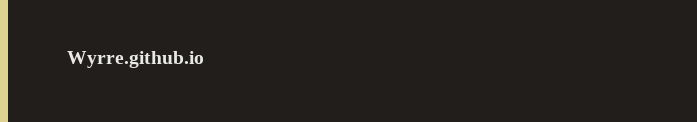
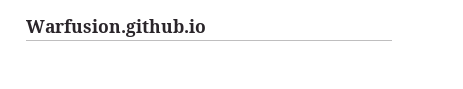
- Wyrre.github.io
+ Warfusion.github.io

